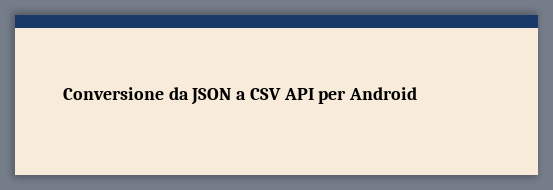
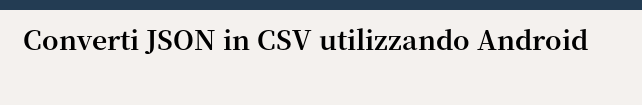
- Conversione da JSON a CSV API per Android
+ Converti JSON in CSV utilizzando Android

